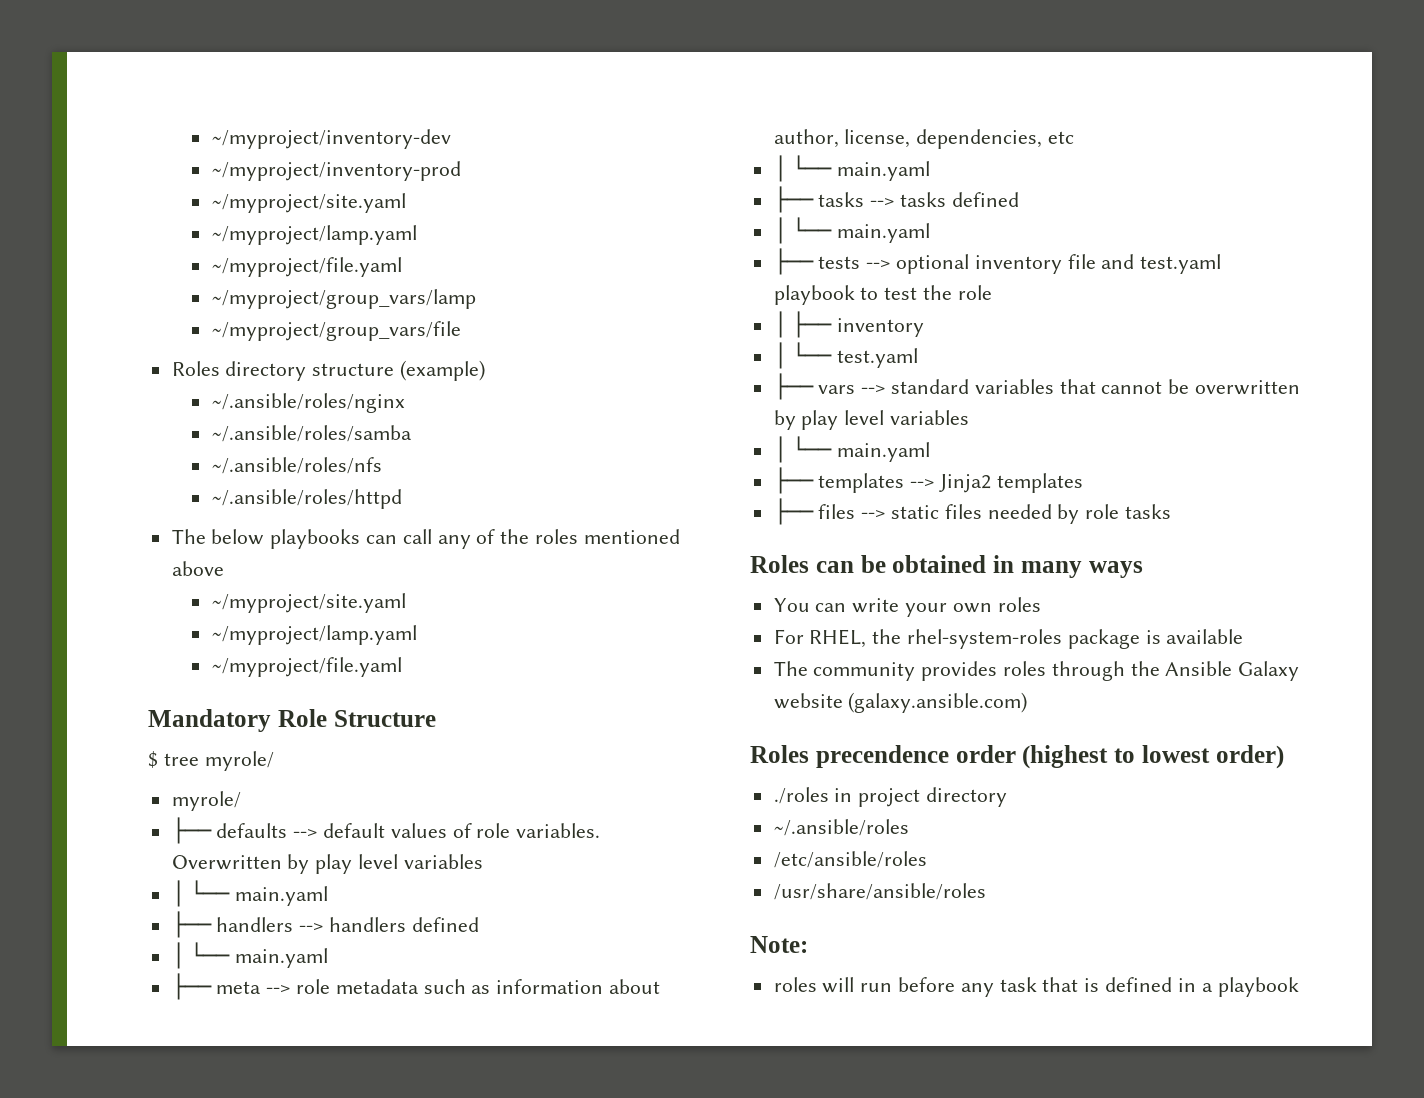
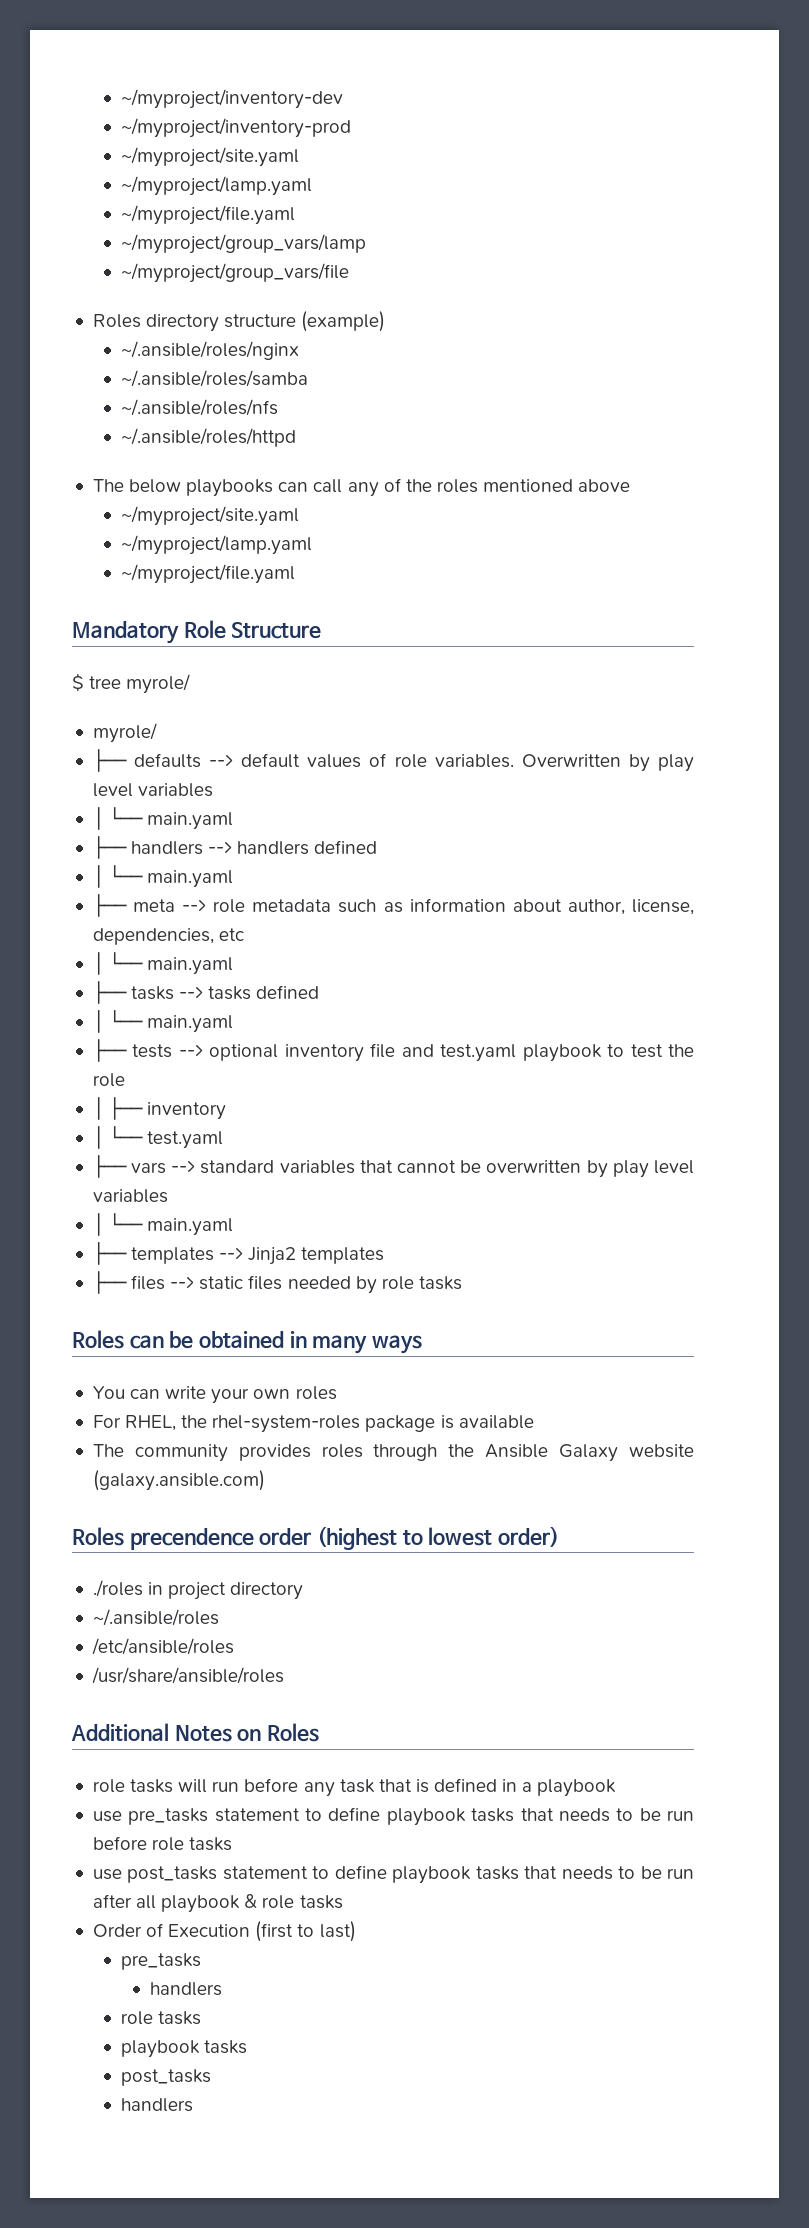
- Note:
- roles will run before any task that is defined in a playbook
+ Additional Notes on Roles
+ role tasks will run before any task that is defined in a playbook
+ use pre_tasks statement to define playbook tasks that needs to be run before role tasks
+ use post_tasks statement to define playbook tasks that needs to be run after all playbook & role tasks
+ Order of Execution (first to last)
+ pre_tasks
+ handlers
+ role tasks
+ playbook tasks
+ post_tasks
+ handlers

